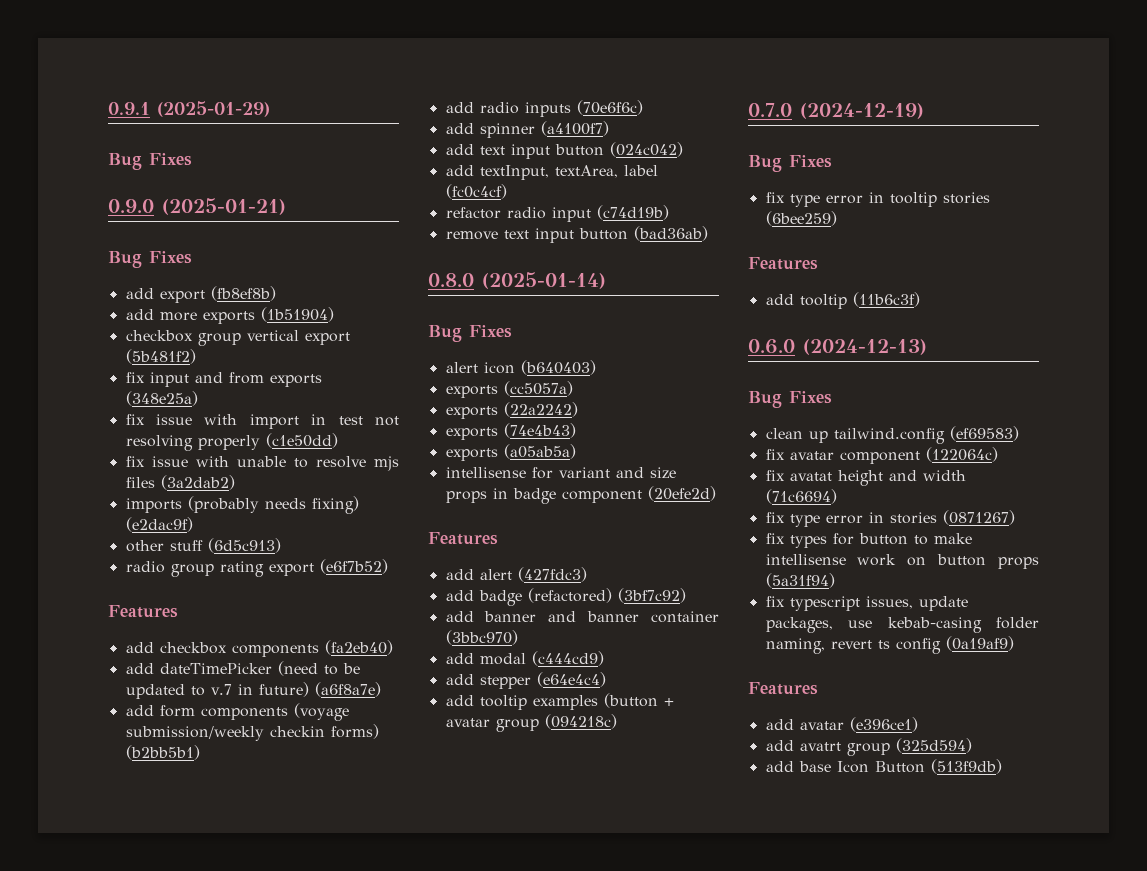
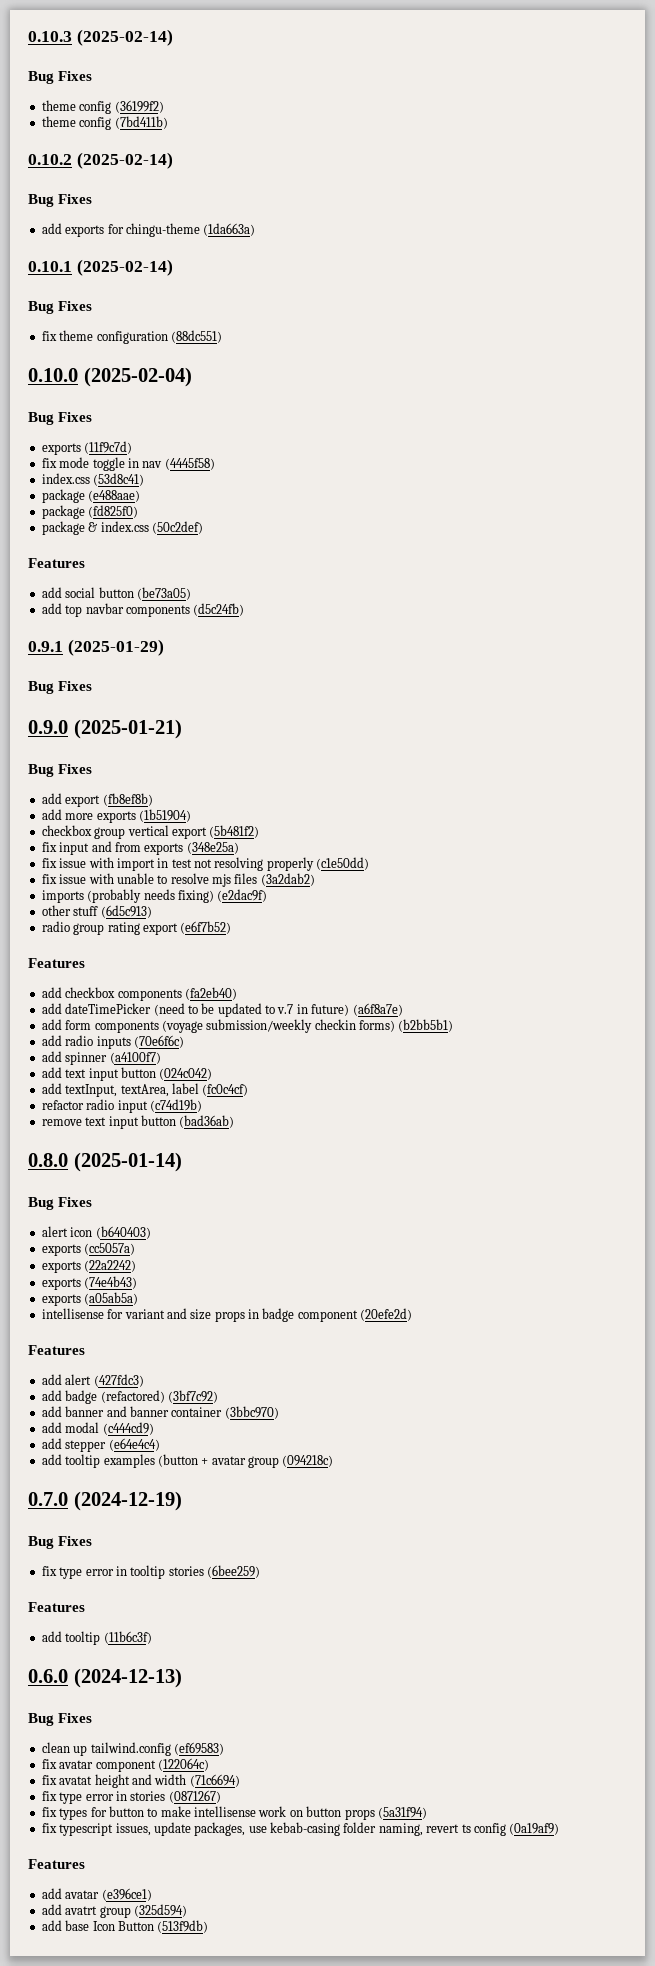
+ 0.10.3 (2025-02-14)
+ Bug Fixes
+ theme config (36199f2)
+ theme config (7bd411b)
+ 0.10.2 (2025-02-14)
+ Bug Fixes
+ add exports for chingu-theme (1da663a)
+ 0.10.1 (2025-02-14)
+ Bug Fixes
+ fix theme configuration (88dc551)
+ 0.10.0 (2025-02-04)
+ Bug Fixes
+ exports (11f9c7d)
+ fix mode toggle in nav (4445f58)
+ index.css (53d8c41)
+ package (e488aae)
+ package (fd825f0)
+ package & index.css (50c2def)
+ Features
+ add social button (be73a05)
+ add top navbar components (d5c24fb)

